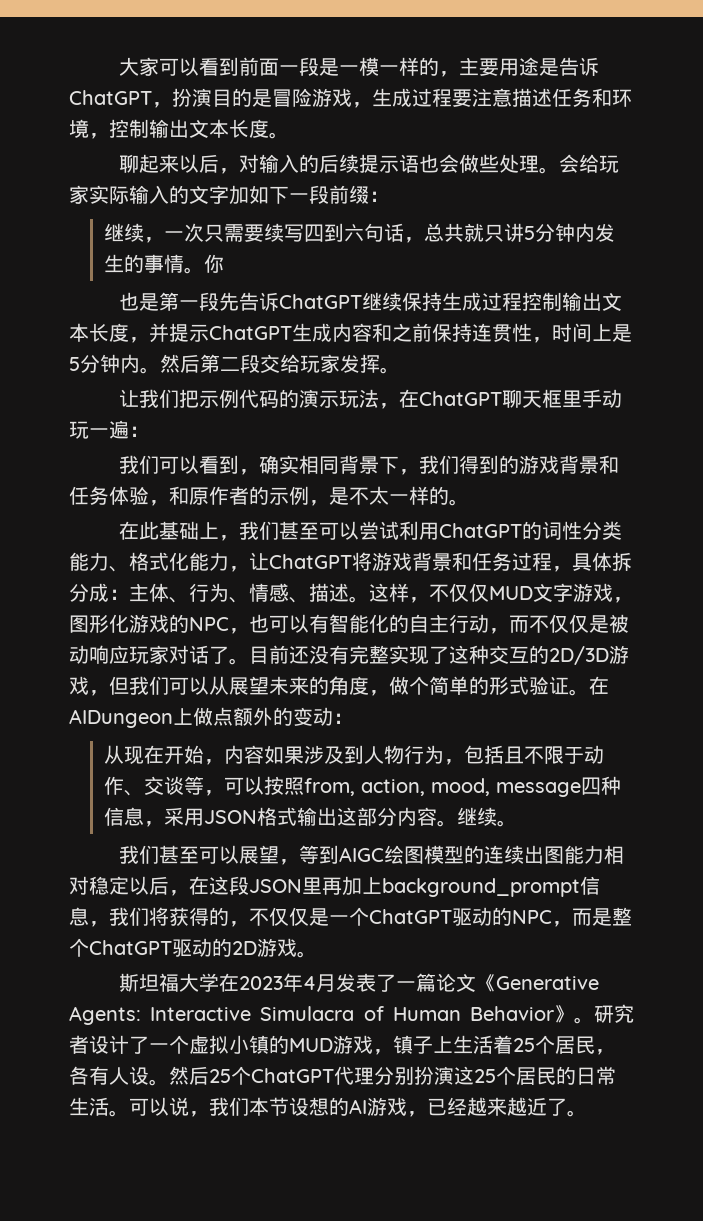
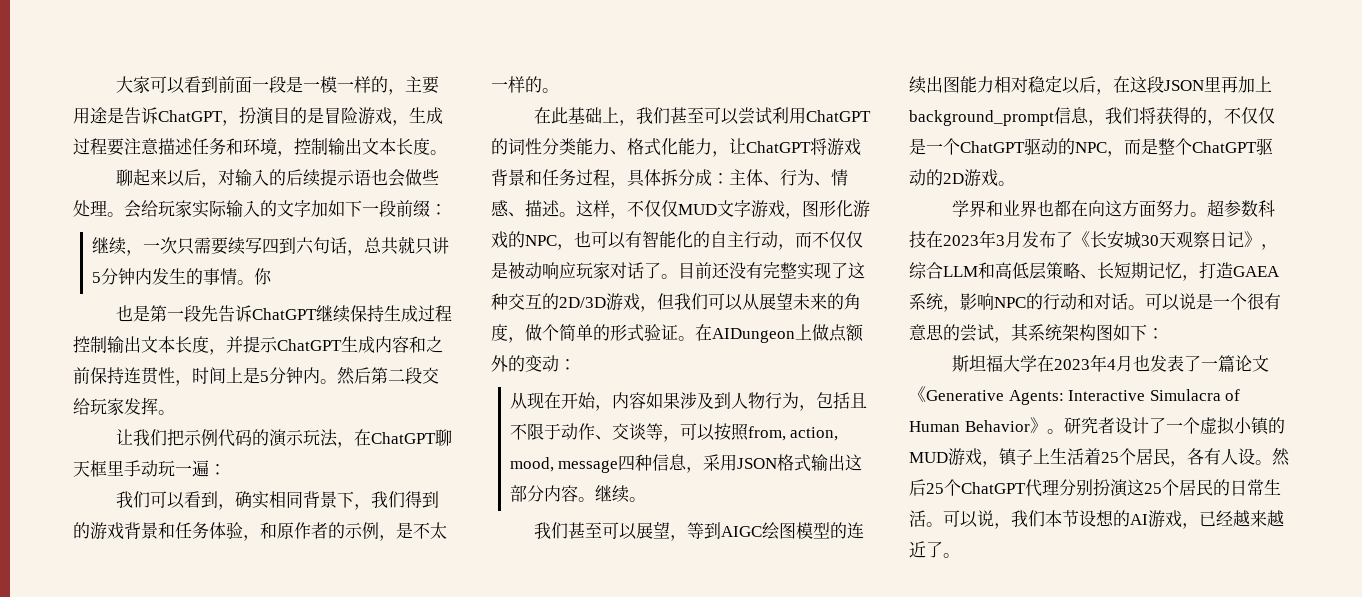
+ 学界和业界也都在向这方面努力。超参数科技在2023年3月发布了《长安城30天观察日记》，综合LLM和高低层策略、长短期记忆，打造GAEA系统，影响NPC的行动和对话。可以说是一个很有意思的尝试，其系统架构图如下：
- 斯坦福大学在2023年4月发表了一篇论文《Generative Agents: Interactive Simulacra of Human Behavior》。
+ 斯坦福大学在2023年4月也发表了一篇论文《Generative Agents: Interactive Simulacra of Human Behavior》。

